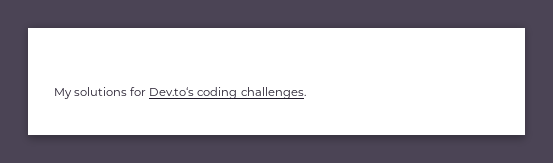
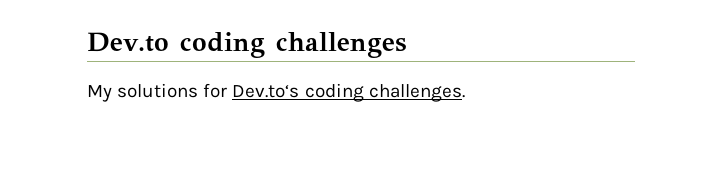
+ Dev.to coding challenges

